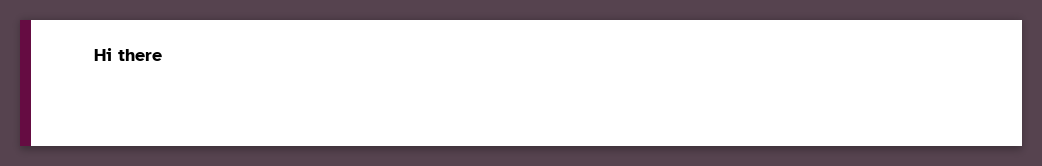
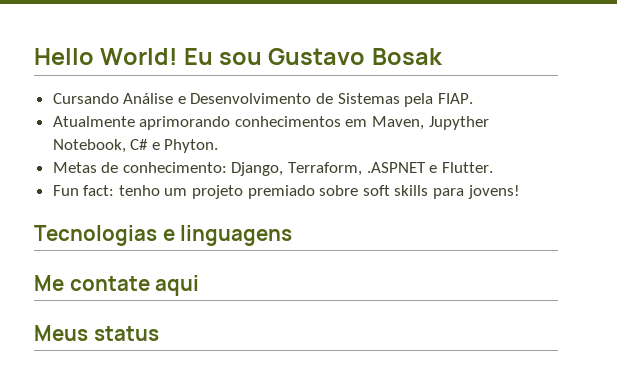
- Hi there
+ Hello World! Eu sou Gustavo Bosak
+ Cursando Análise e Desenvolvimento de Sistemas pela FIAP.
+ Atualmente aprimorando conhecimentos em Maven, Jupyther Notebook, C# e Phyton.
+ Metas de conhecimento: Django, Terraform, .ASPNET e Flutter.
+ Fun fact: tenho um projeto premiado sobre soft skills para jovens!
+ Tecnologias e linguagens
+ Me contate aqui
+ Meus status

